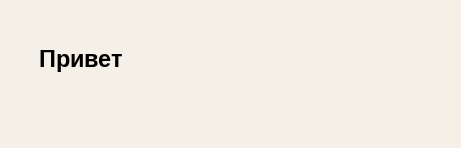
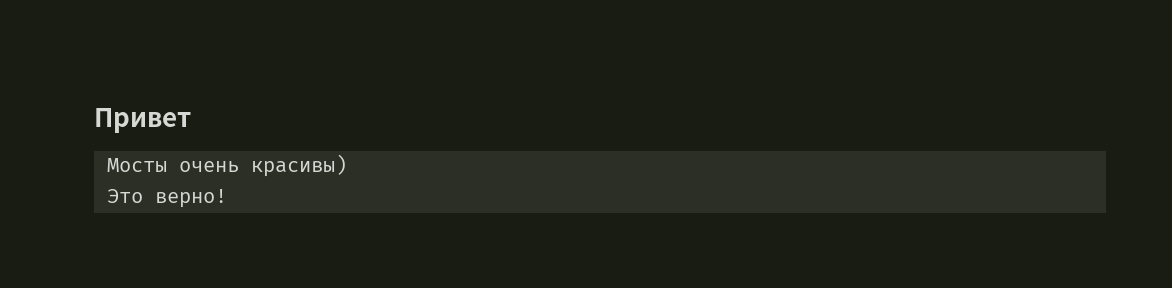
+ Мосты очень красивы)
+ Это верно!

